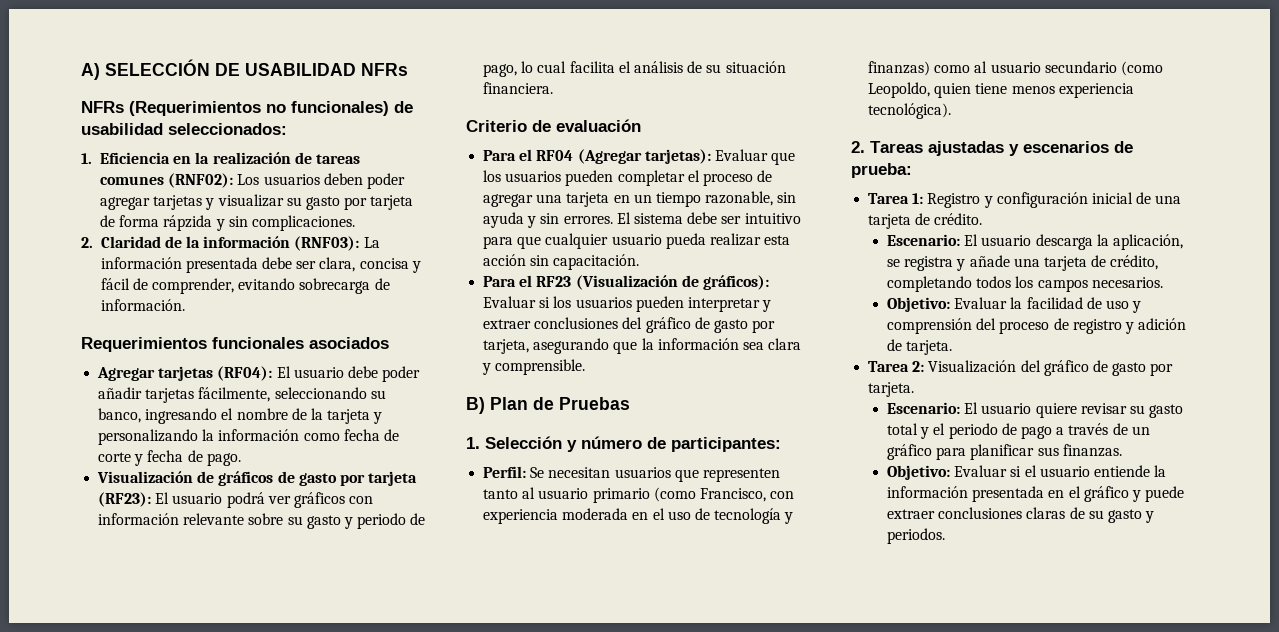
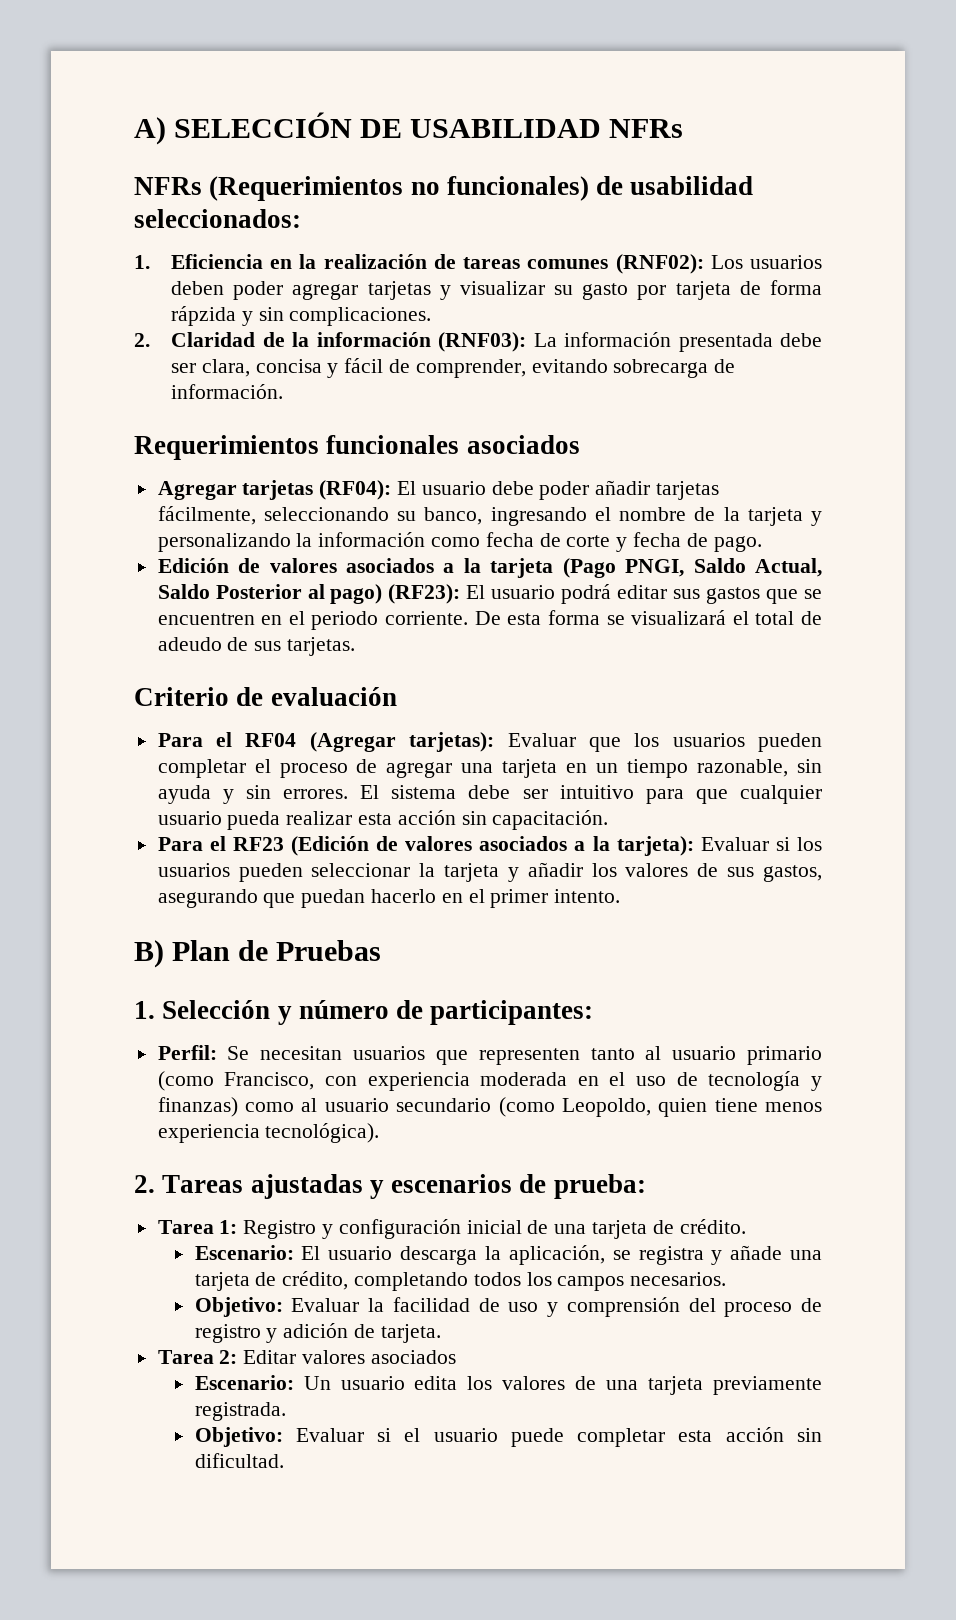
- Visualización de gráficos de gasto por tarjeta (RF23): El usuario podrá ver gráficos con información relevante sobre su gasto y periodo de pago, lo cual facilita el análisis de su situación financiera.
+ Edición de valores asociados a la tarjeta (Pago PNGI, Saldo Actual, Saldo Posterior al pago) (RF23): El usuario podrá editar sus gastos que se encuentren en el periodo corriente. De esta forma se visualizará el total de adeudo de sus tarjetas.
- Para el RF23 (Visualización de gráficos): Evaluar si los usuarios pueden interpretar y extraer conclusiones del gráfico de gasto por tarjeta, asegurando que la información sea clara y comprensible.
+ Para el RF23 (Edición de valores asociados a la tarjeta): Evaluar si los usuarios pueden seleccionar la tarjeta y añadir los valores de sus gastos, asegurando que puedan hacerlo en el primer intento.
- Tarea 2: Visualización del gráfico de gasto por tarjeta.
- Escenario: El usuario quiere revisar su gasto total y el periodo de pago a través de un gráfico para planificar sus finanzas.
+ Tarea 2: Editar valores asociados
+ Escenario: Un usuario edita los valores de una tarjeta previamente registrada.
- Objetivo: Evaluar si el usuario entiende la información presentada en el gráfico y puede extraer conclusiones claras de su gasto y periodos.
+ Objetivo: Evaluar si el usuario puede completar esta acción sin dificultad.

